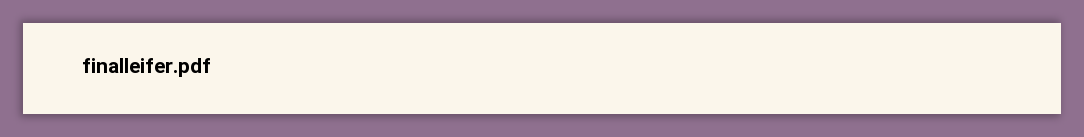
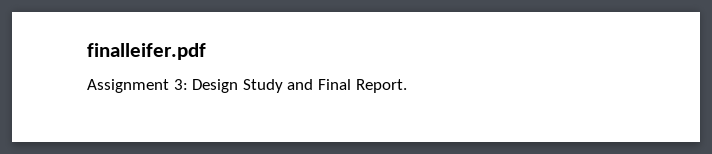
+ Assignment 3: Design Study and Final Report.

